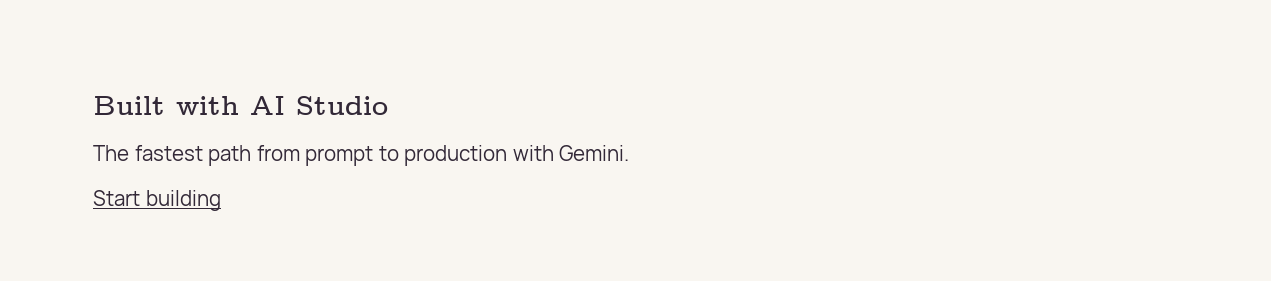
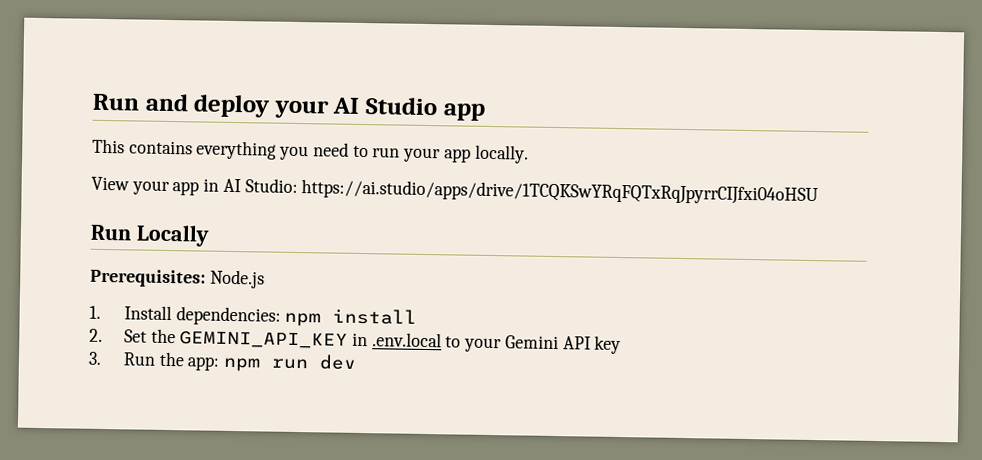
- Built with AI Studio
- The fastest path from prompt to production with Gemini.
- Start building
+ Run and deploy your AI Studio app
+ This contains everything you need to run your app locally.
+ View your app in AI Studio: https://ai.studio/apps/drive/1TCQKSwYRqFQTxRqJpyrrCIJfxi04oHSU
+ Run Locally
+ Prerequisites: Node.js
+ 1. Install dependencies: npm install
+ 2. Set the GEMINI_API_KEY in .env.local to your Gemini API key
+ 3. Run the app: npm run dev

